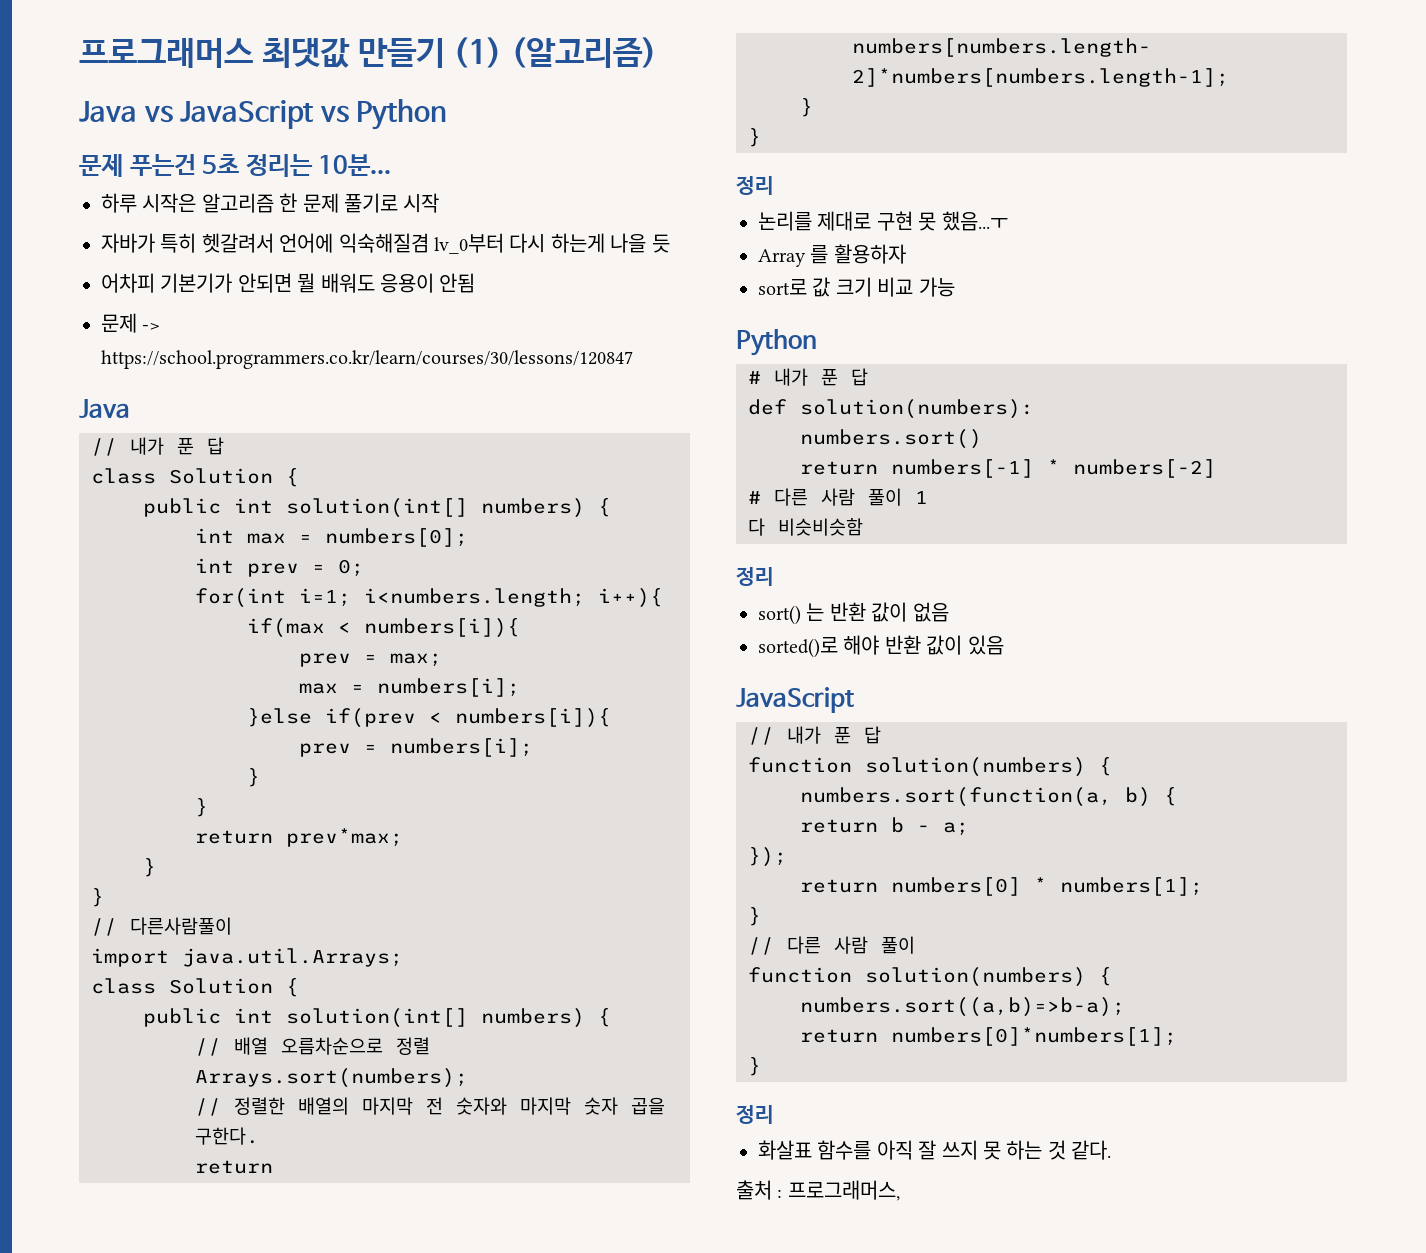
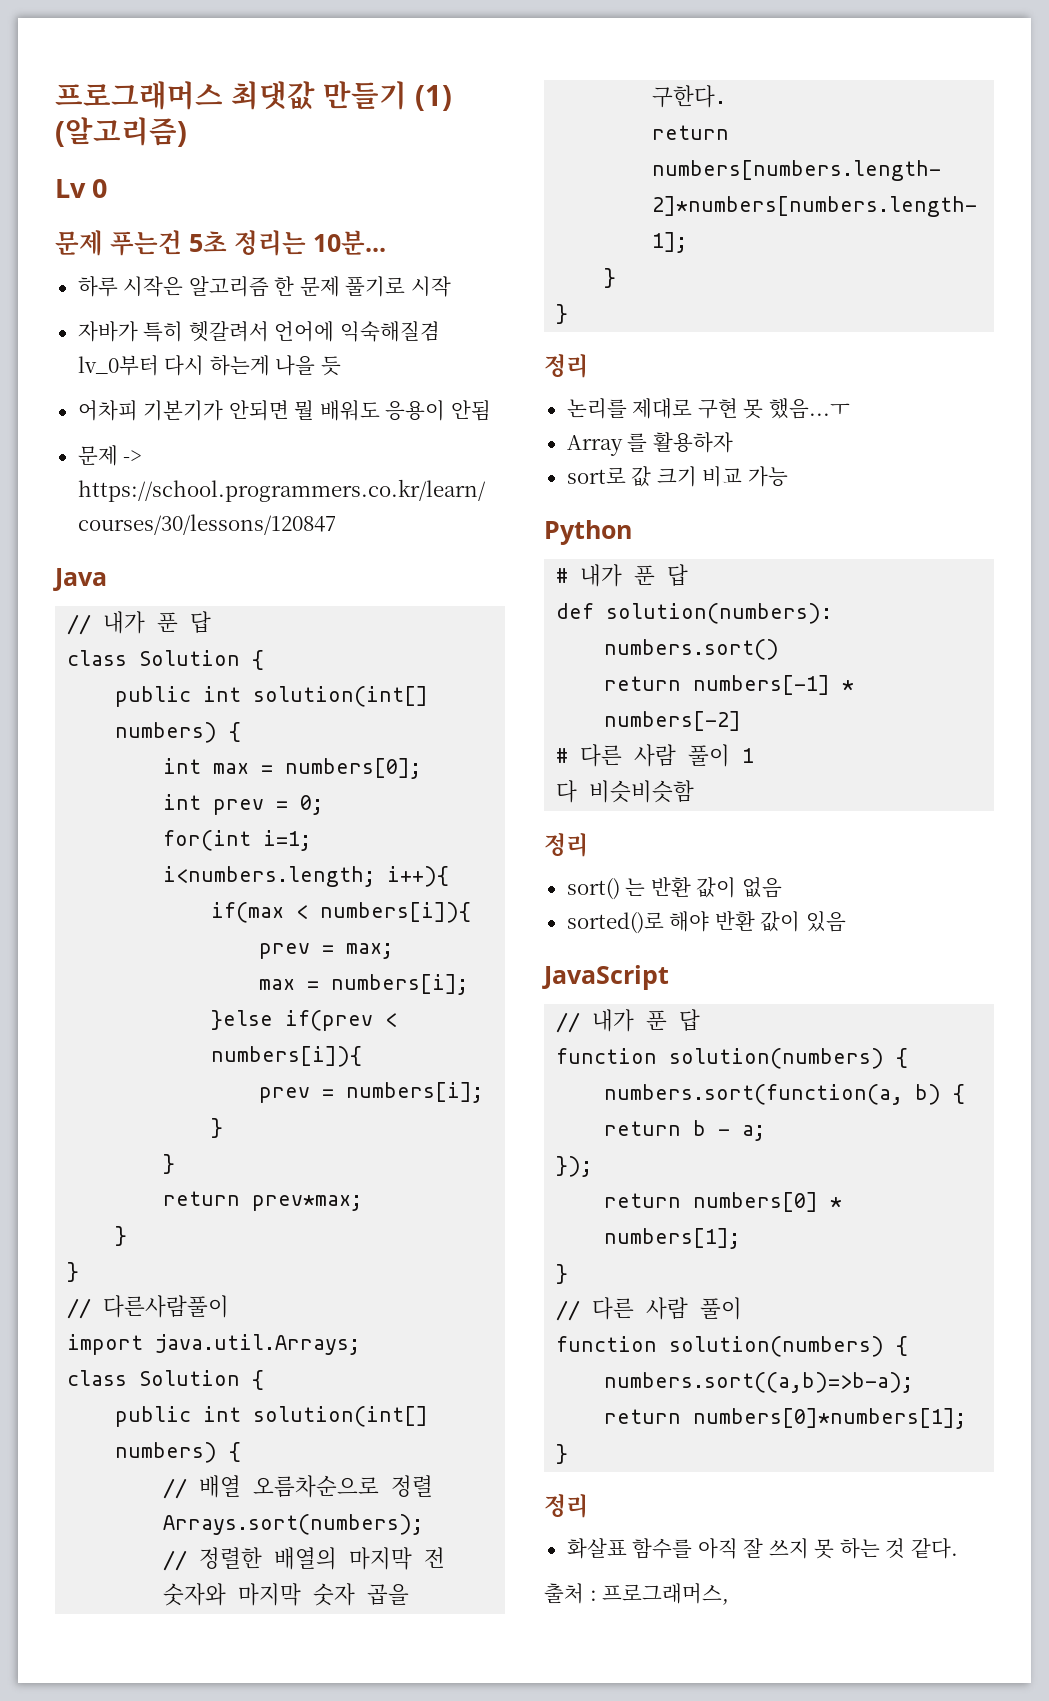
- Java vs JavaScript vs Python
+ Lv 0

